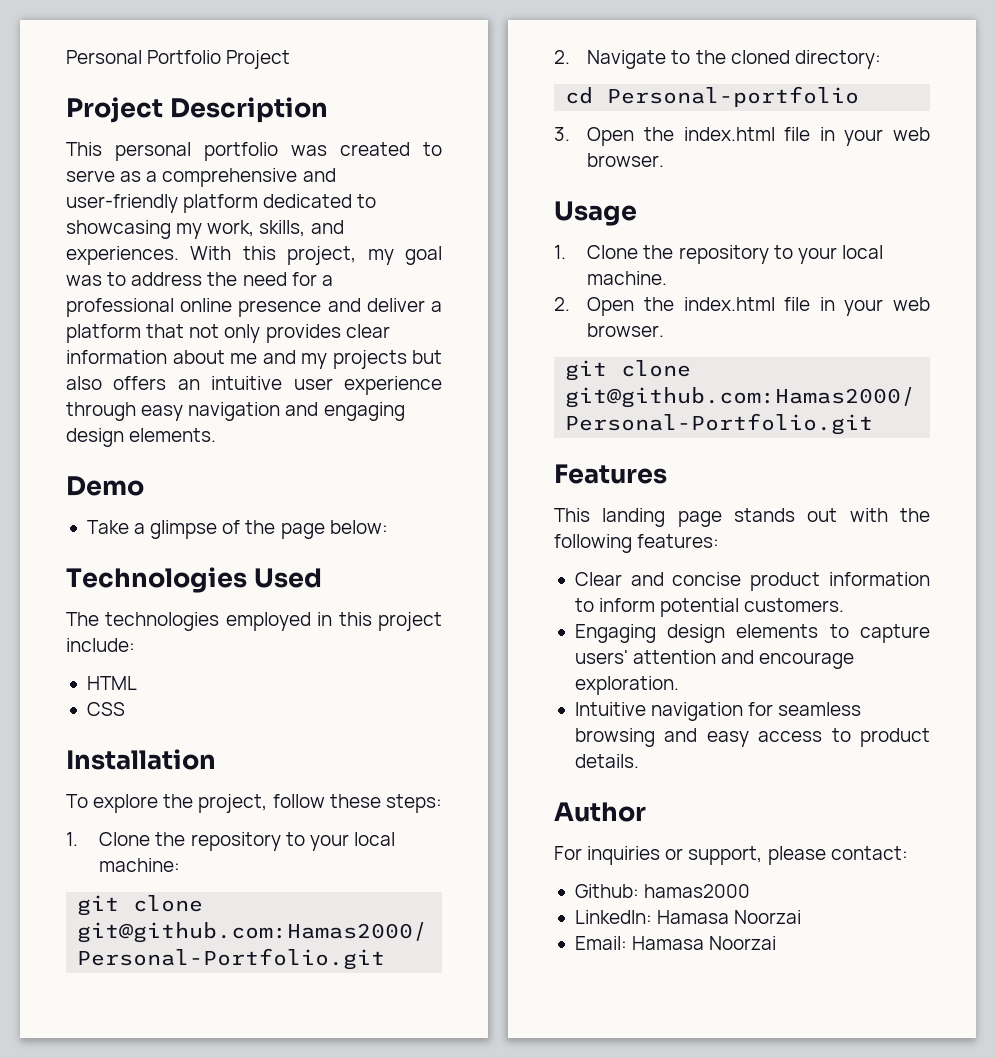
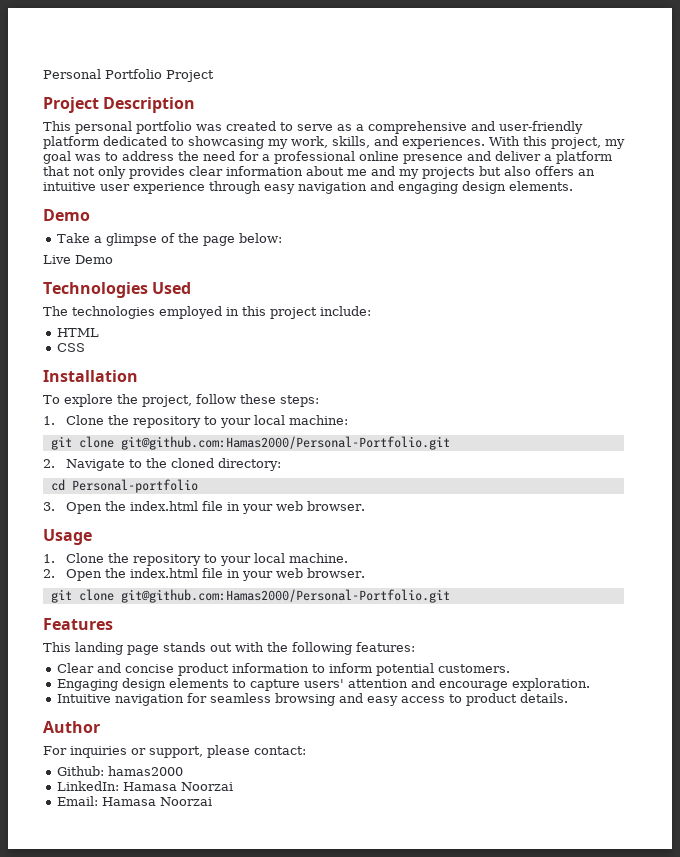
+ Live Demo

